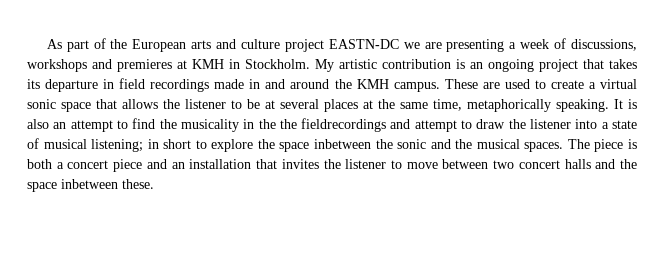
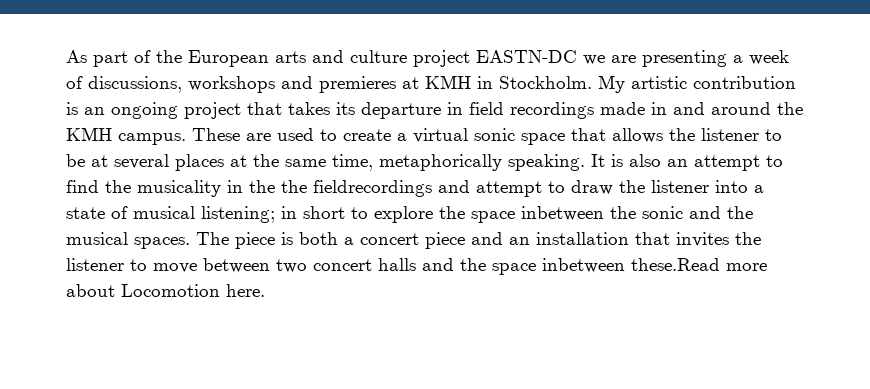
- The piece is both a concert piece and an installation that invites the listener to move between two concert halls and the space inbetween these.
+ The piece is both a concert piece and an installation that invites the listener to move between two concert halls and the space inbetween these.Read more about Locomotion here.

